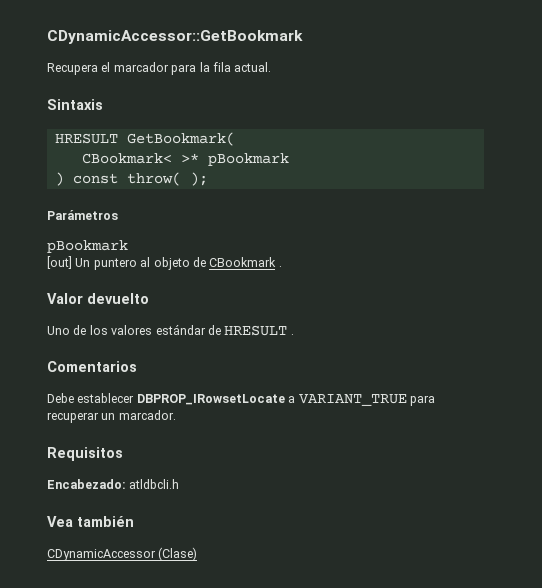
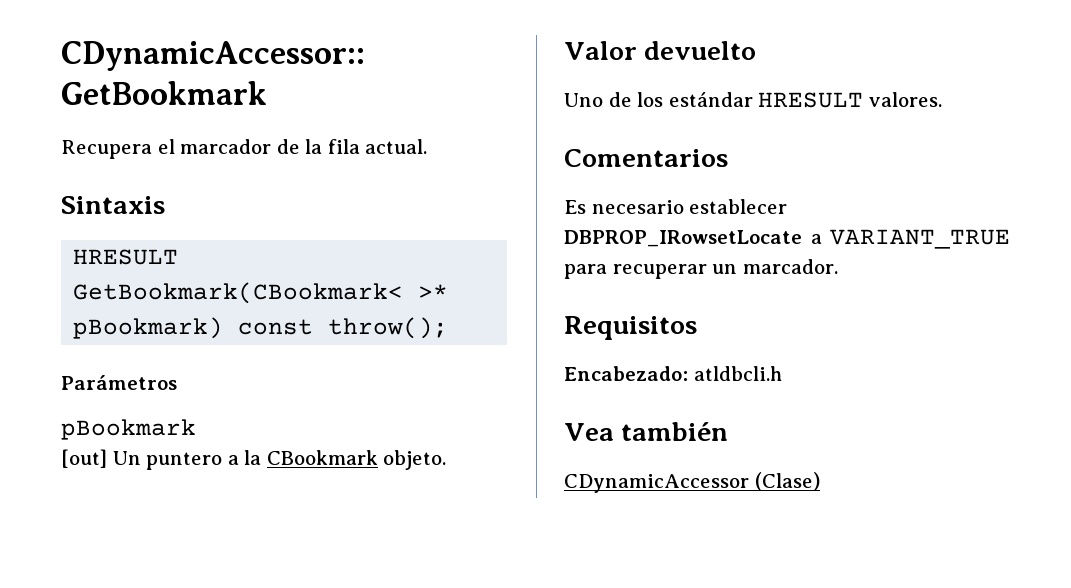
- Recupera el marcador para la fila actual.
+ Recupera el marcador de la fila actual.
- HRESULT GetBookmark(
- CBookmark< >* pBookmark
- ) const throw( );
+ HRESULT GetBookmark(CBookmark< >* pBookmark) const throw();
- [out] Un puntero al objeto de CBookmark .
+ [out] Un puntero a la CBookmark objeto.
- Uno de los valores estándar de HRESULT .
+ Uno de los estándar HRESULT valores.
- Debe establecer DBPROP_IRowsetLocate a VARIANT_TRUE para recuperar un marcador.
+ Es necesario establecer DBPROP_IRowsetLocate a VARIANT_TRUE para recuperar un marcador.

